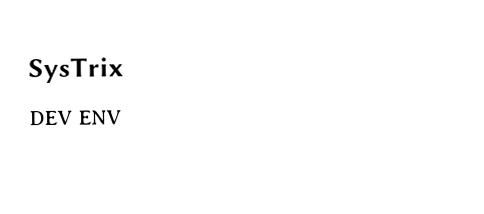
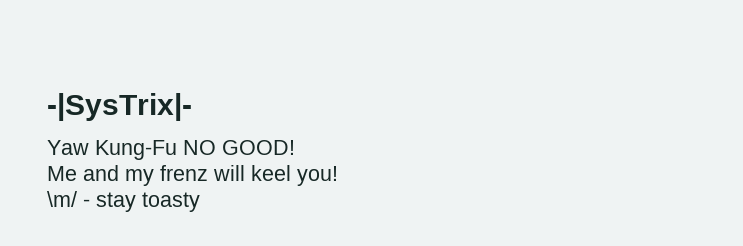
- SysTrix
- DEV ENV
+ -|SysTrix|-
+ Yaw Kung-Fu NO GOOD!
+ Me and my frenz will keel you!
+ \m/ - stay toasty

